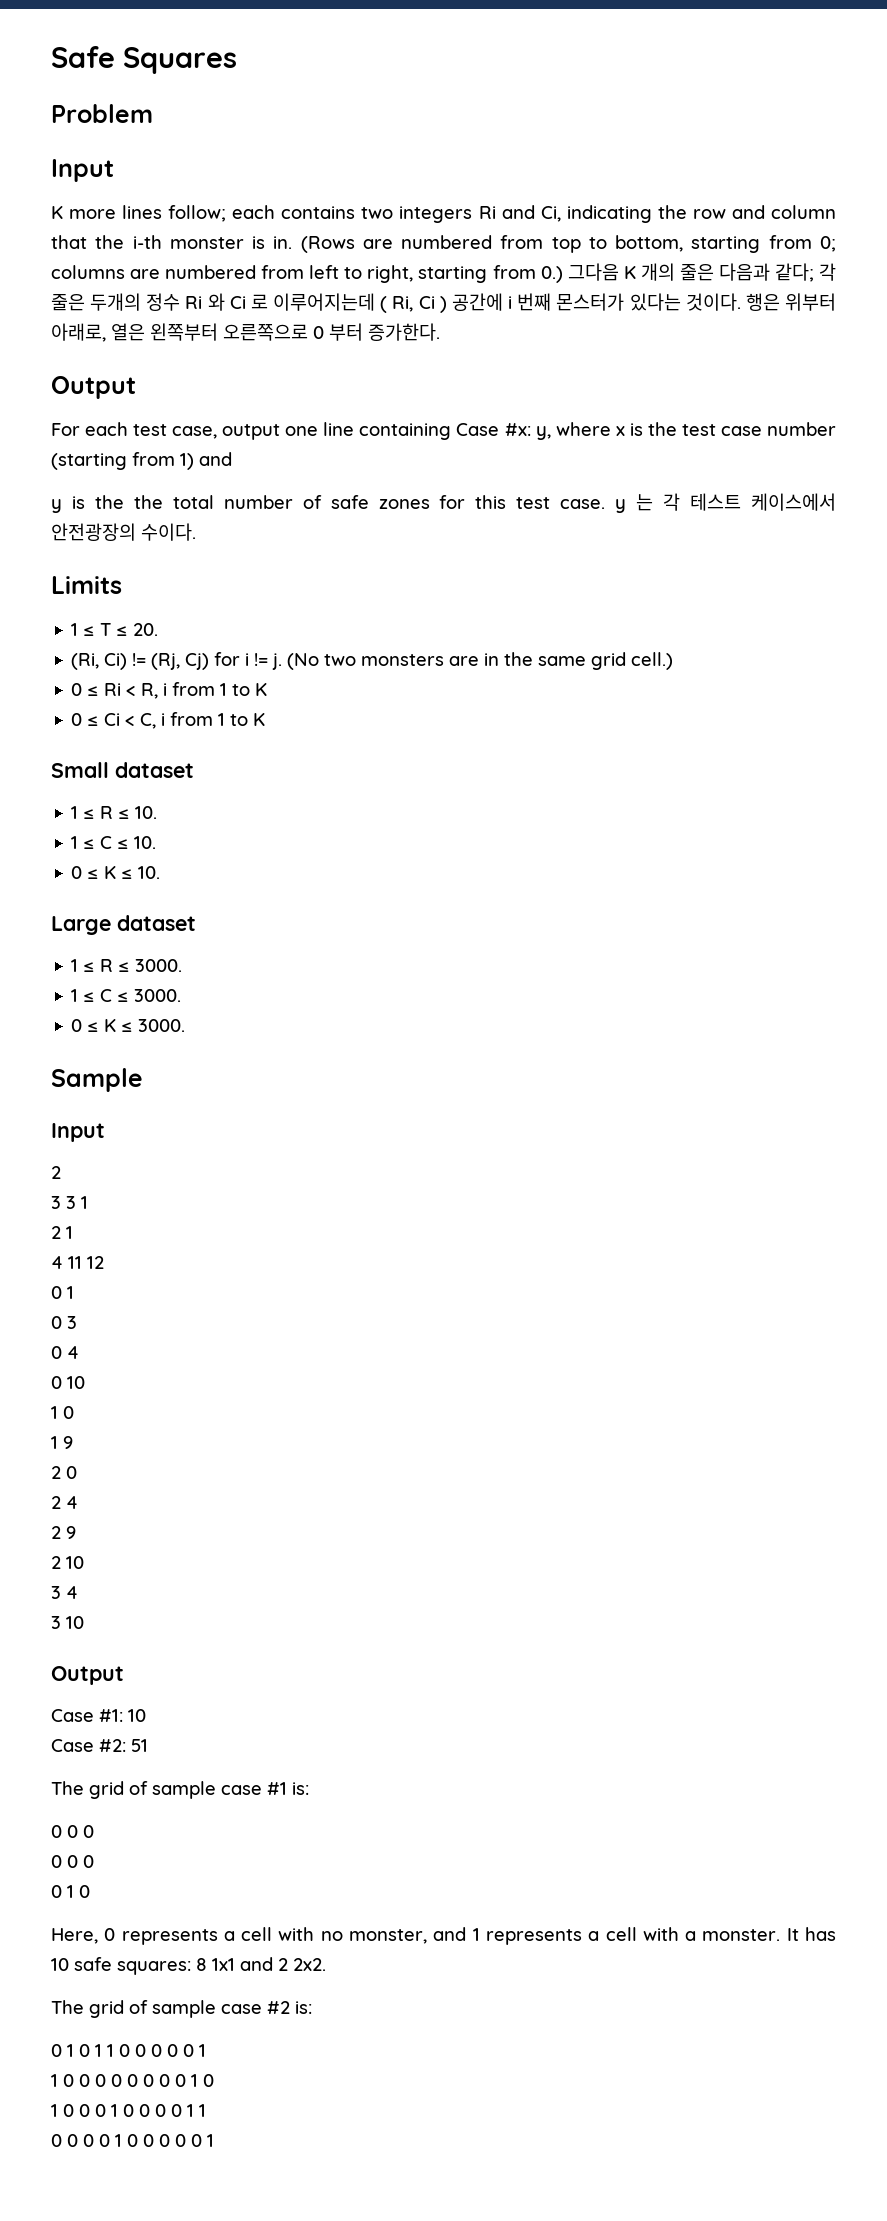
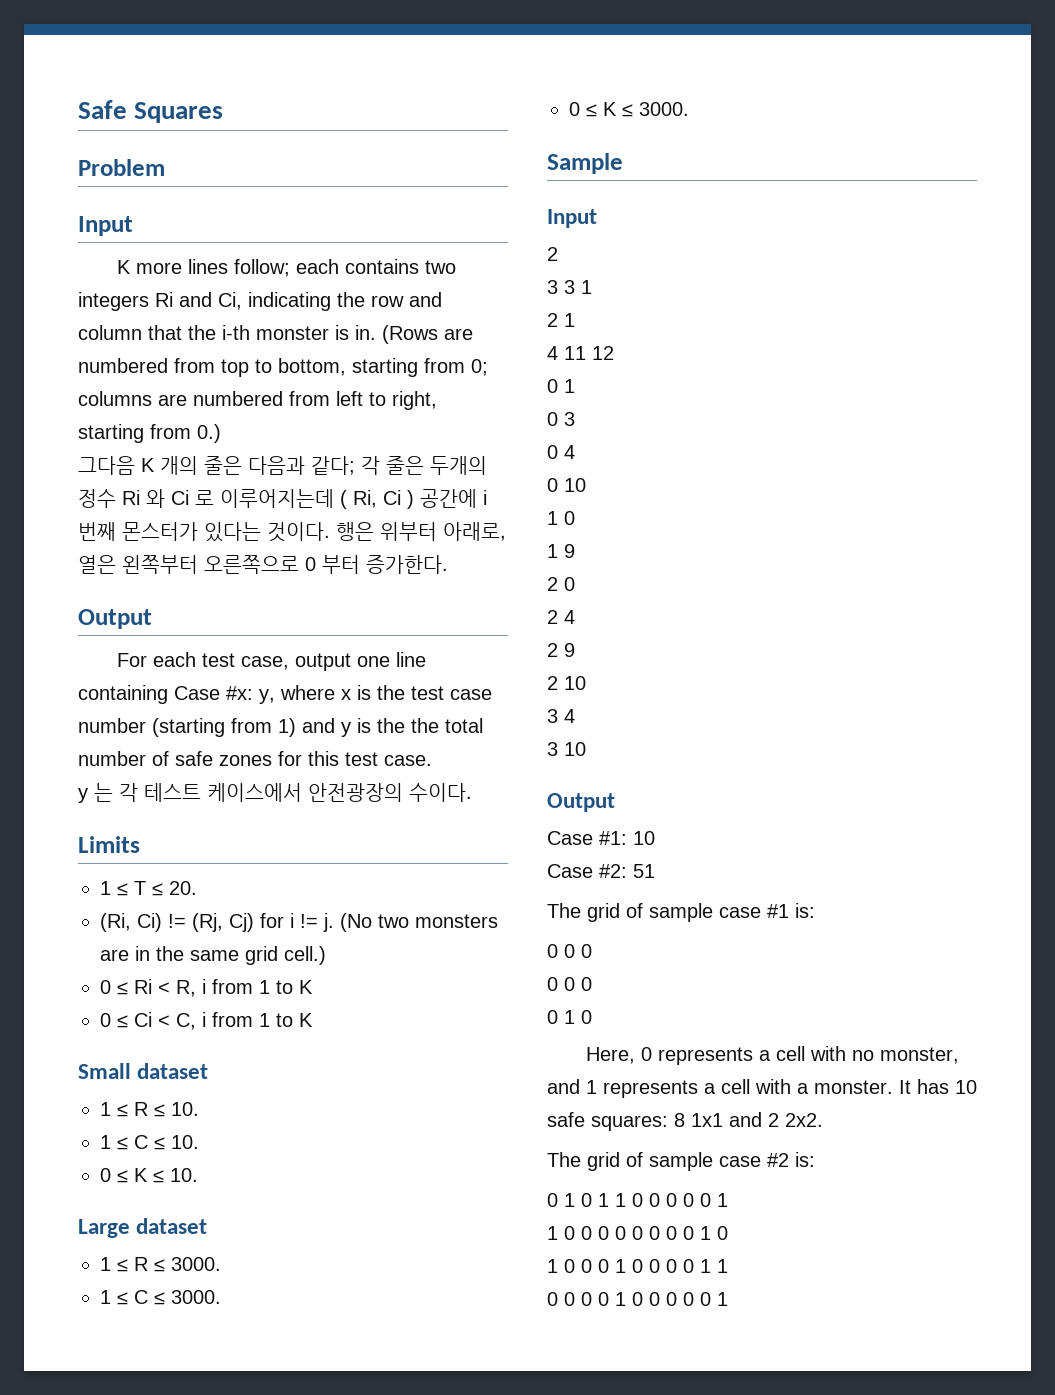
- (Rows are numbered from top to bottom, starting from 0; columns are numbered from left to right, starting from 0.) 그다음 K 개의 줄은 다음과 같다; 각 줄은 두개의 정수 Ri 와 Ci 로 이루어지는데 ( Ri, Ci ) 공간에 i 번째 몬스터가 있다는 것이다.
+ (Rows are numbered from top to bottom, starting from 0; columns are numbered from left to right, starting from 0.)
+ 그다음 K 개의 줄은 다음과 같다; 각 줄은 두개의 정수 Ri 와 Ci 로 이루어지는데 ( Ri, Ci ) 공간에 i 번째 몬스터가 있다는 것이다.
- For each test case, output one line containing Case #x: y, where x is the test case number (starting from 1) and
- y is the the total number of safe zones for this test case. y 는 각 테스트 케이스에서 안전광장의 수이다.
+ For each test case, output one line containing Case #x: y, where x is the test case number (starting from 1) and y is the the total number of safe zones for this test case.
+ y 는 각 테스트 케이스에서 안전광장의 수이다.

